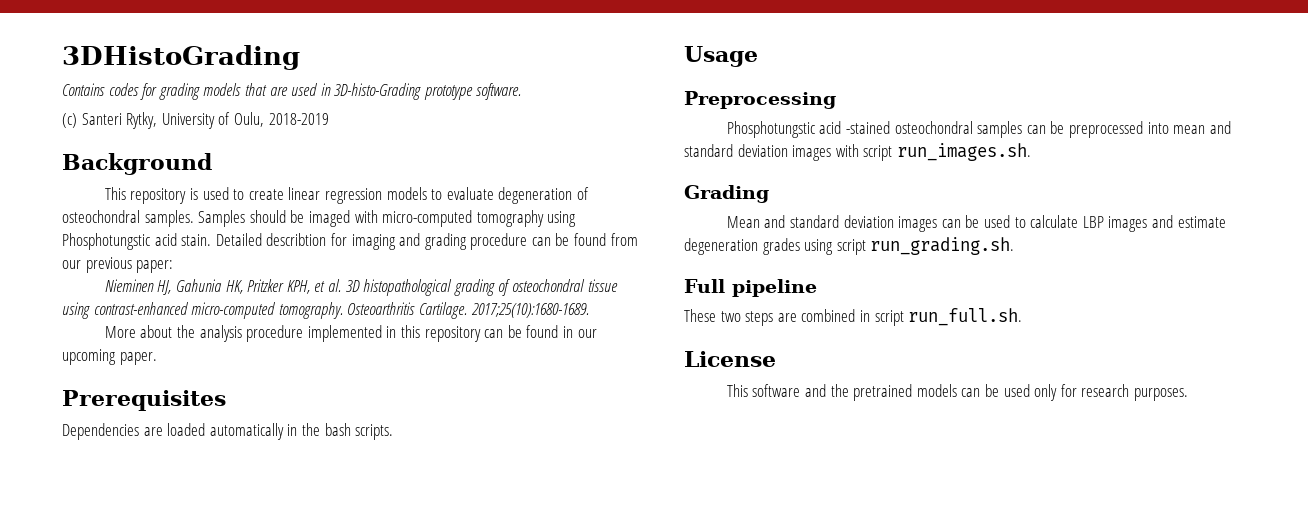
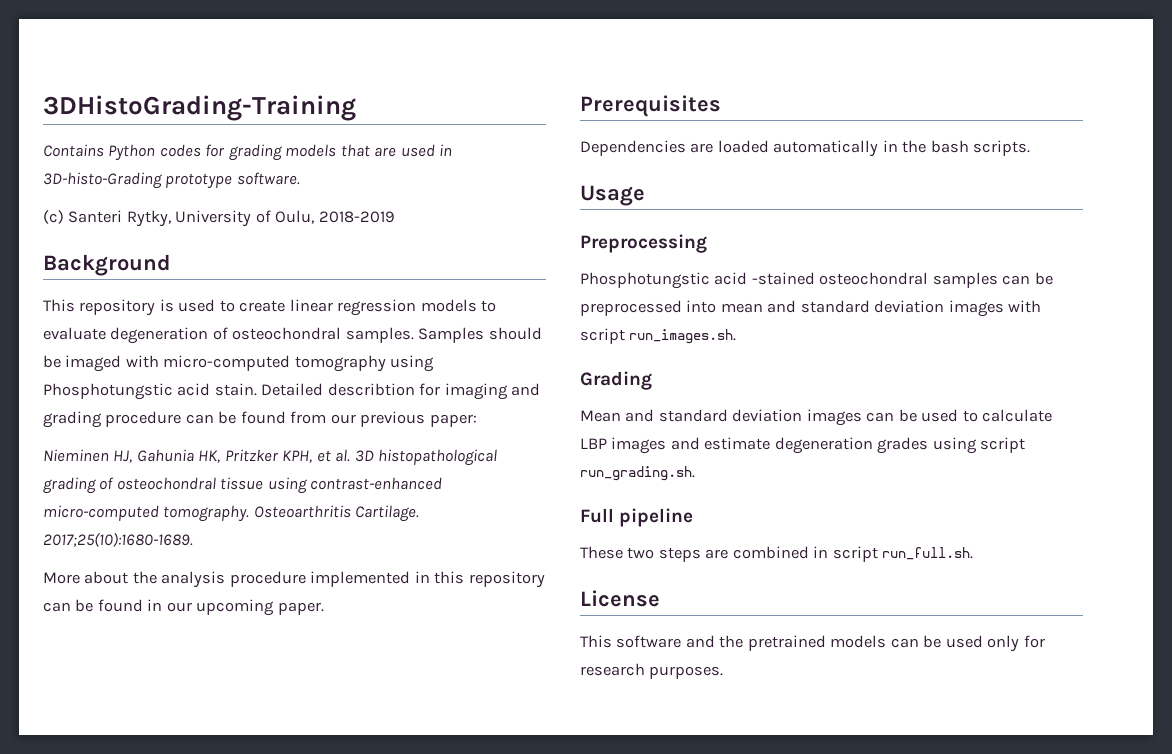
- 3DHistoGrading
+ 3DHistoGrading-Training
- Contains codes for grading models that are used in 3D-histo-Grading prototype software.
+ Contains Python codes for grading models that are used in 3D-histo-Grading prototype software.

